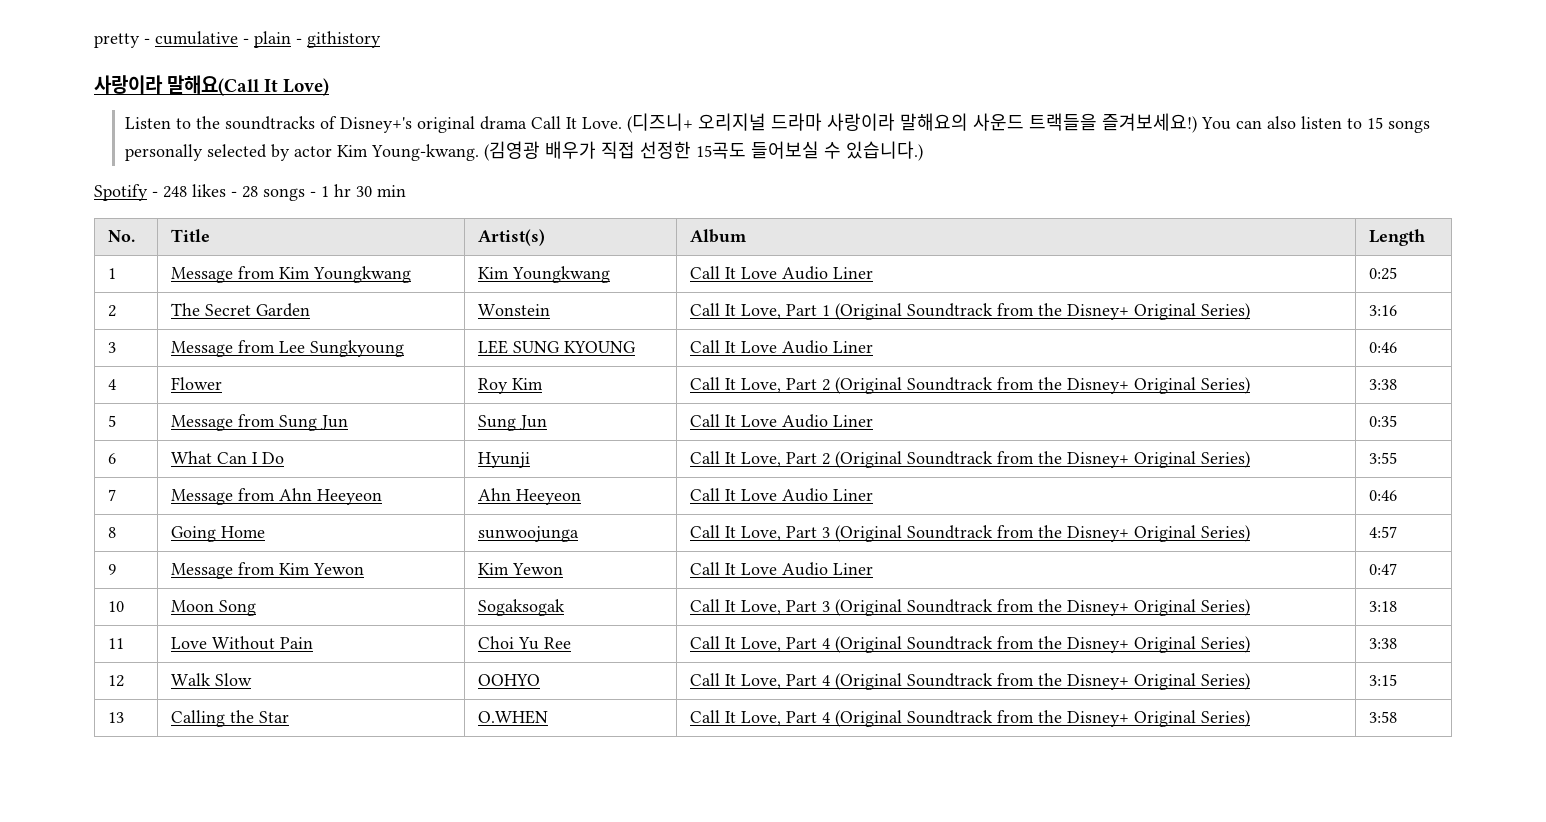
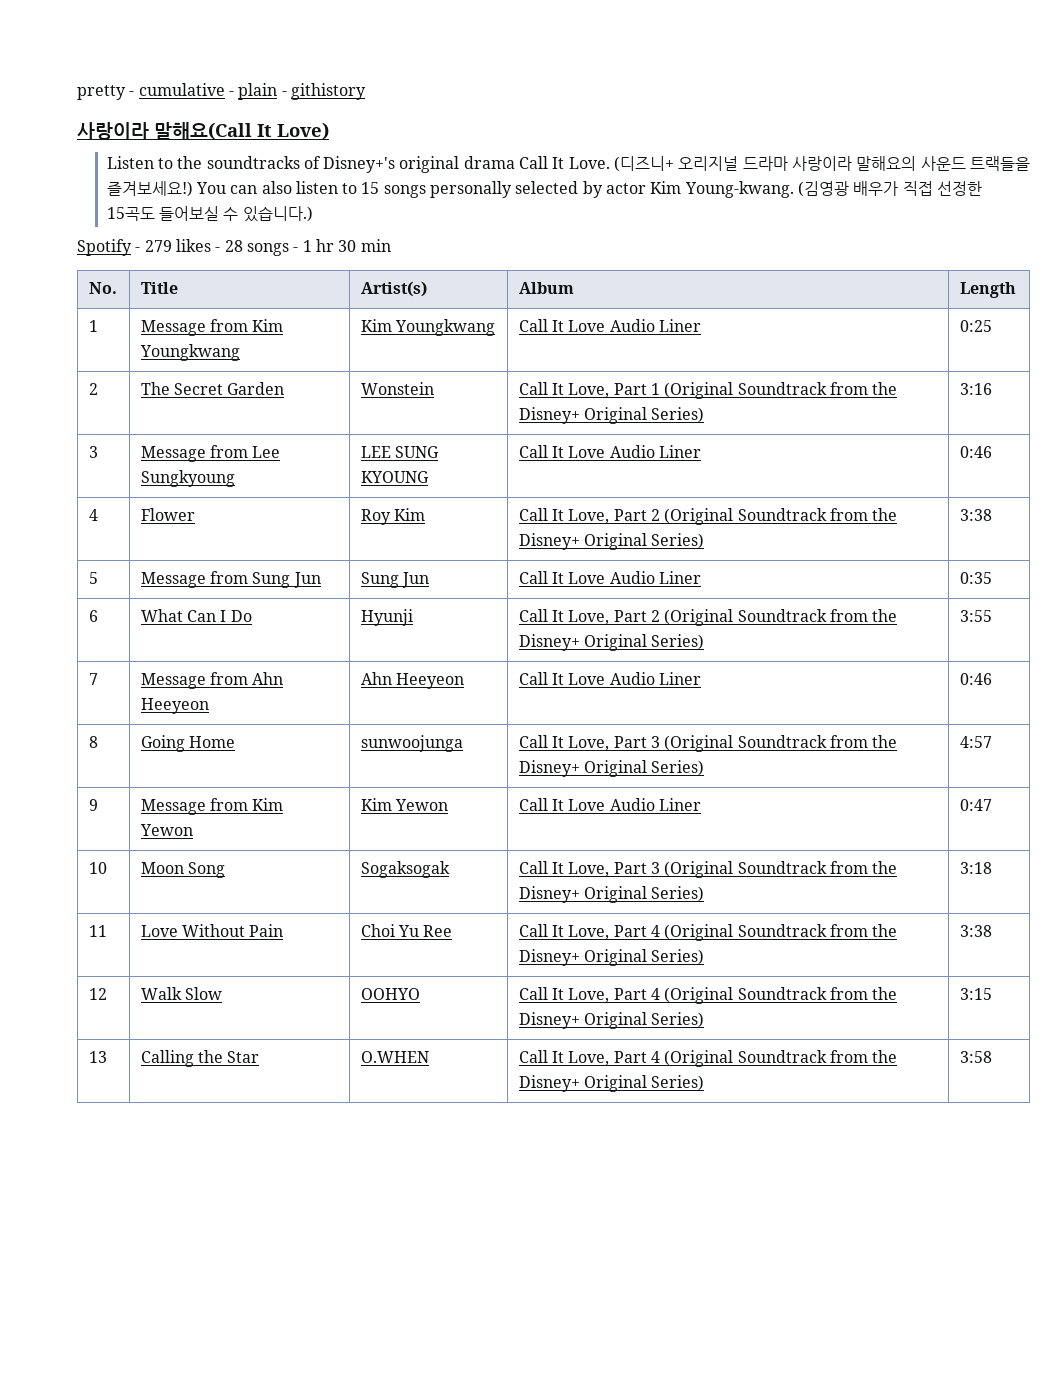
- Spotify - 248 likes - 28 songs - 1 hr 30 min
+ Spotify - 279 likes - 28 songs - 1 hr 30 min

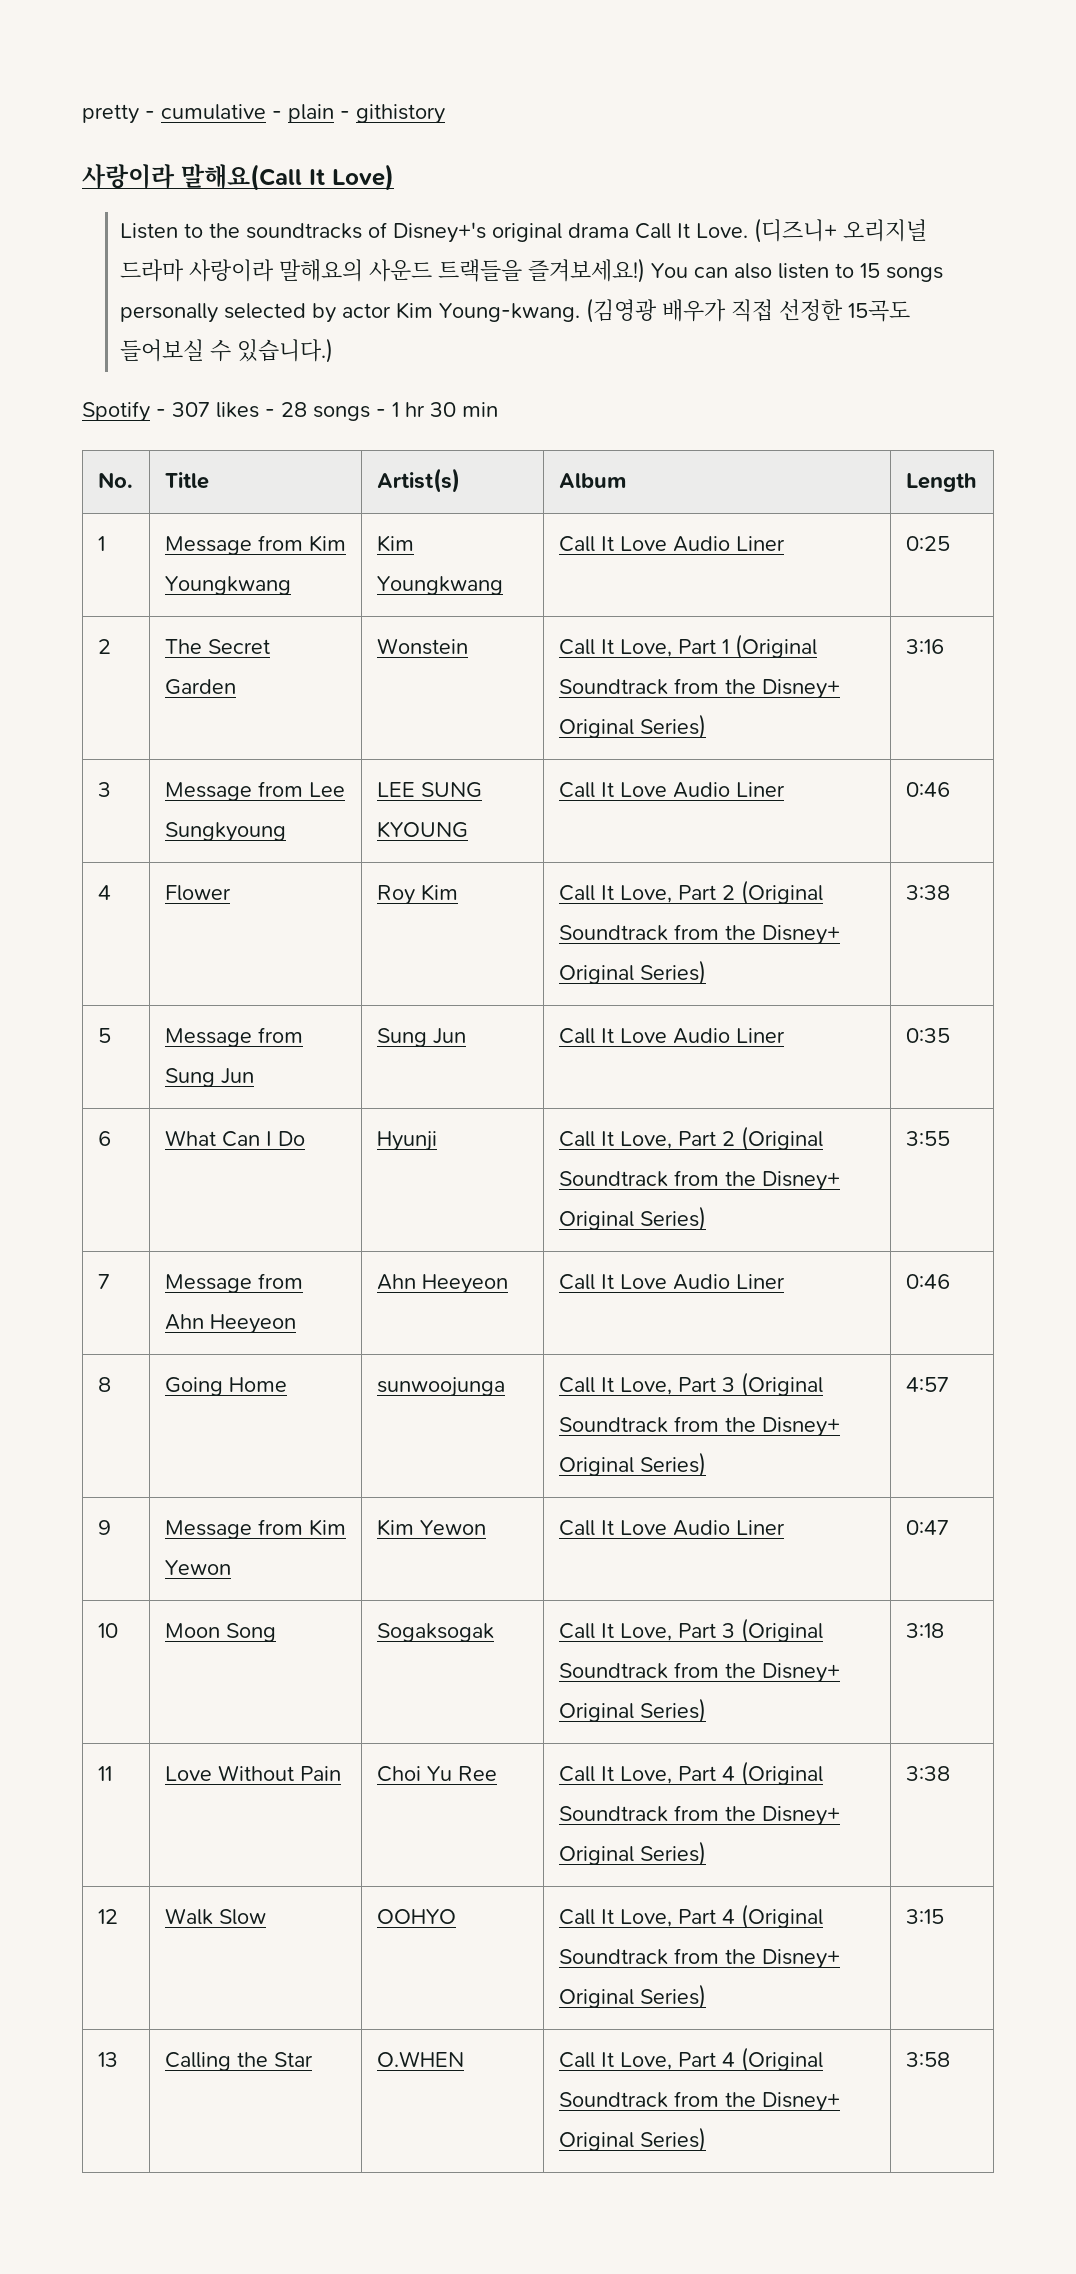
- Spotify - 279 likes - 28 songs - 1 hr 30 min
+ Spotify - 307 likes - 28 songs - 1 hr 30 min

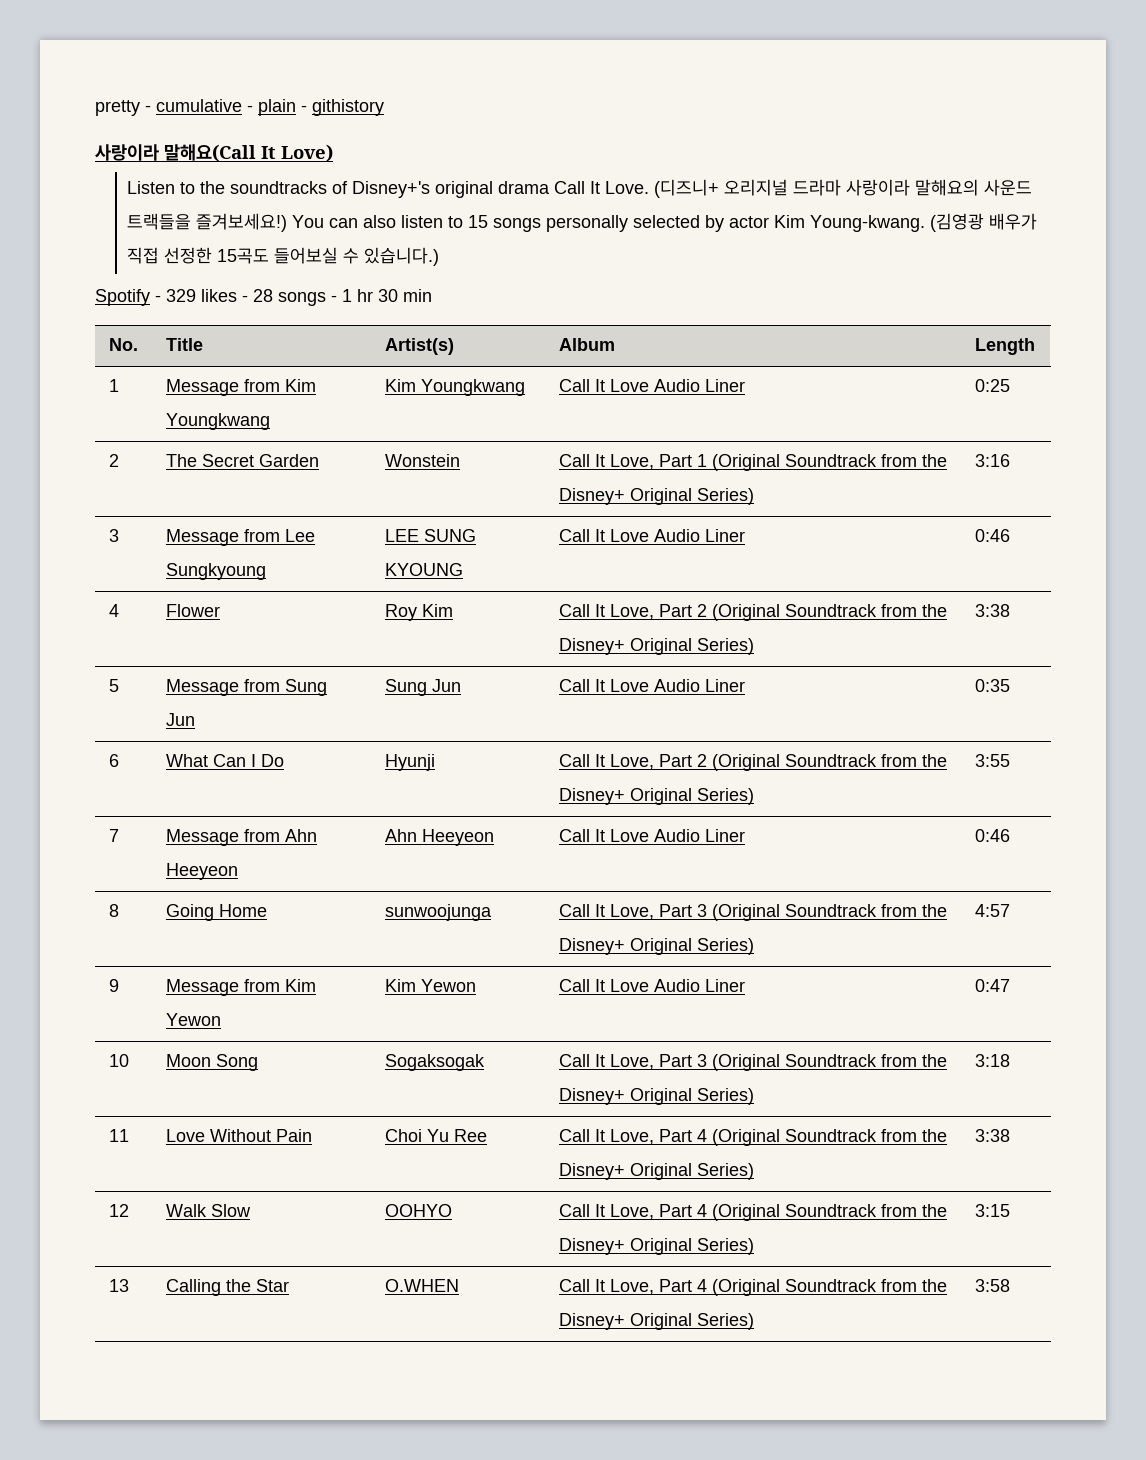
- Spotify - 307 likes - 28 songs - 1 hr 30 min
+ Spotify - 329 likes - 28 songs - 1 hr 30 min

